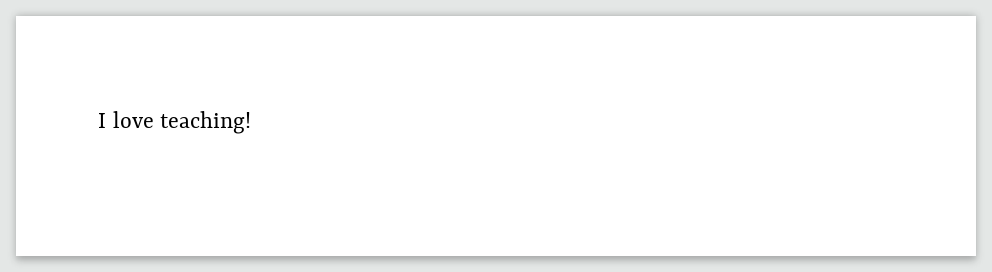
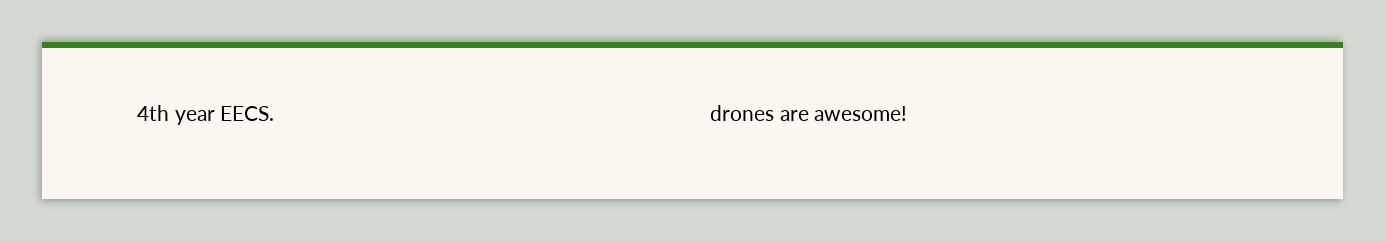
- I love teaching!
+ 4th year EECS.
+ drones are awesome!

